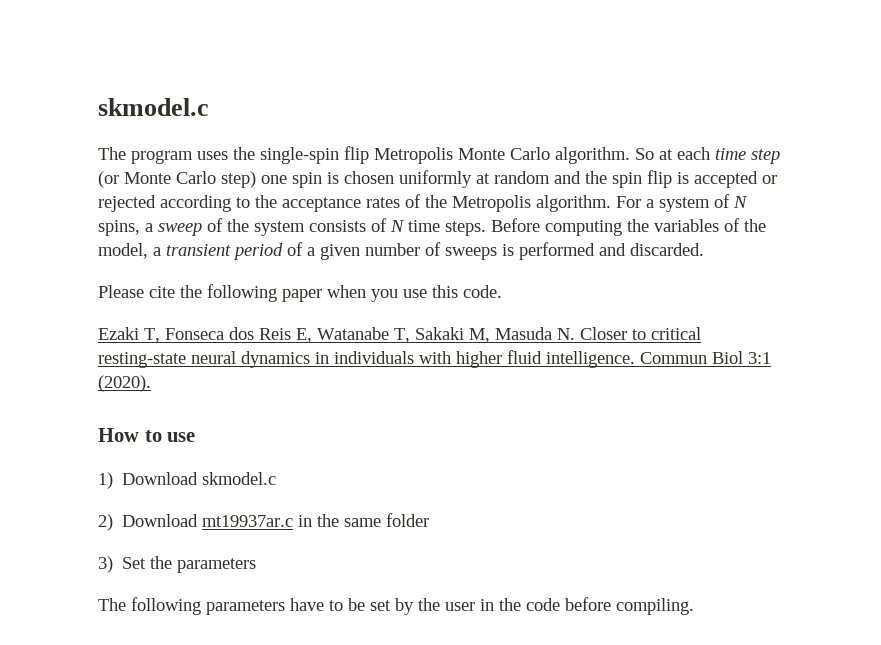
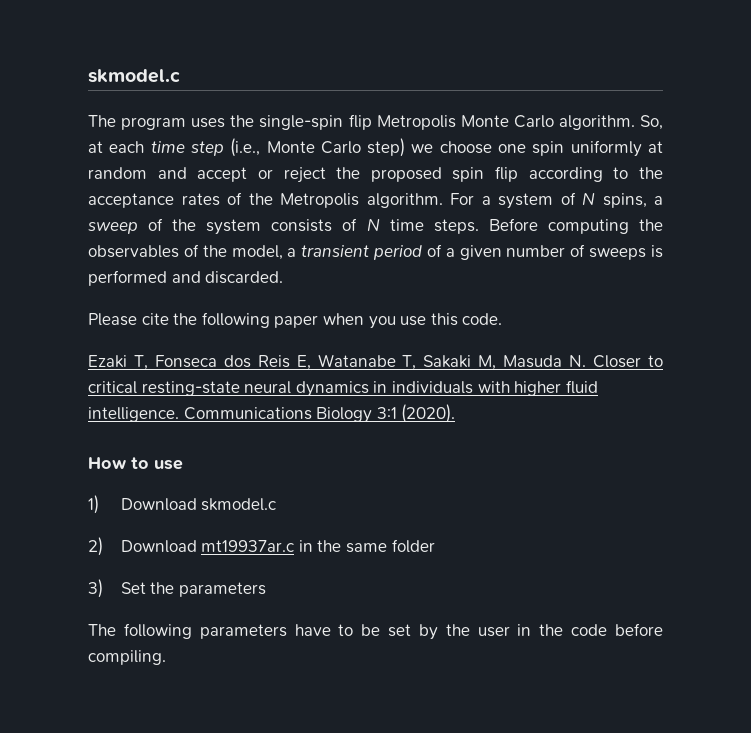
- So at each time step (or Monte Carlo step) one spin is chosen uniformly at random and the spin flip is accepted or rejected according to the acceptance rates of the Metropolis algorithm.
+ So, at each time step (i.e., Monte Carlo step) we choose one spin uniformly at random and accept or reject the proposed spin flip according to the acceptance rates of the Metropolis algorithm.
- Before computing the variables of the model, a transient period of a given number of sweeps is performed and discarded.
+ Before computing the observables of the model, a transient period of a given number of sweeps is performed and discarded.
- Commun Biol 3:1 (2020).
+ Communications Biology 3:1 (2020).

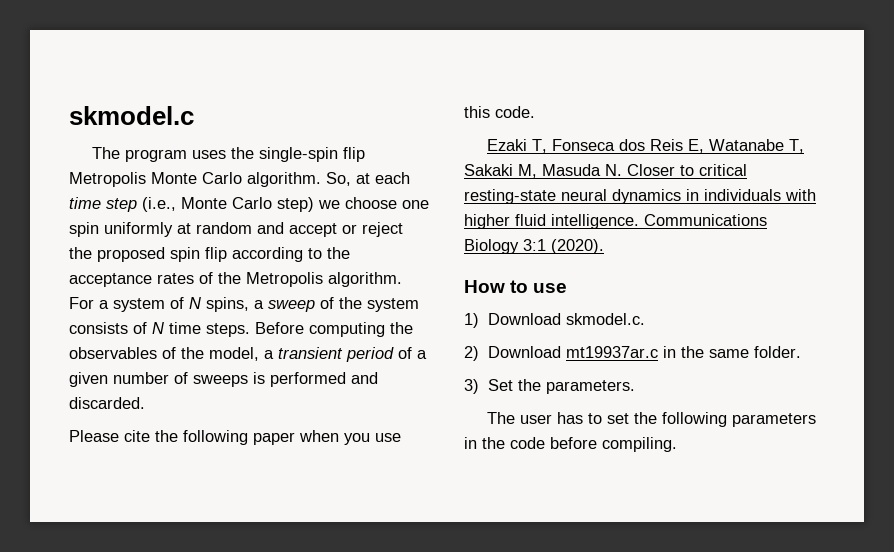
- 1) Download skmodel.c
+ 1) Download skmodel.c.
- 2) Download mt19937ar.c in the same folder
+ 2) Download mt19937ar.c in the same folder.
- 3) Set the parameters
- The following parameters have to be set by the user in the code before compiling.
+ 3) Set the parameters.
+ The user has to set the following parameters in the code before compiling.

